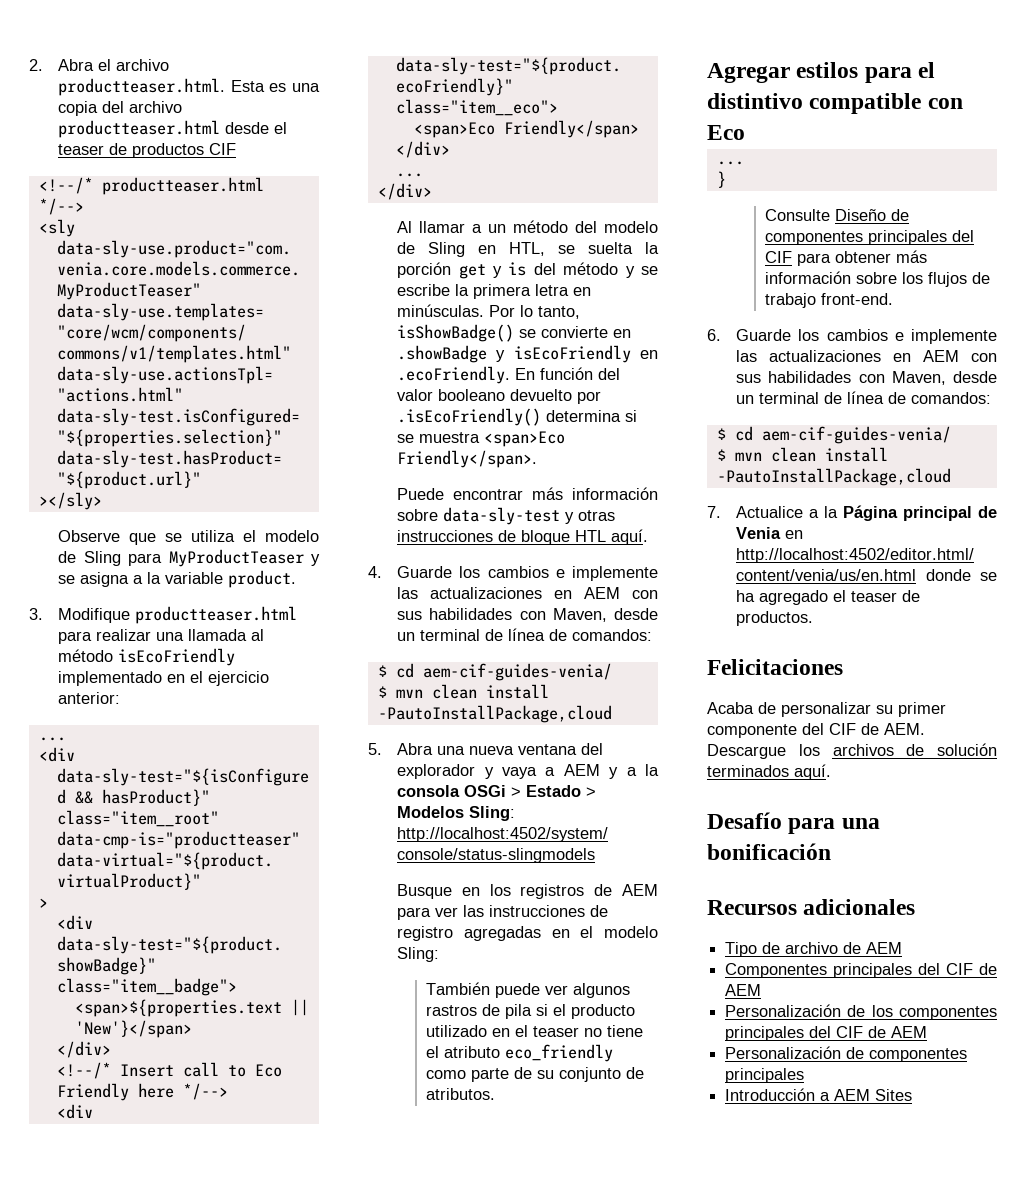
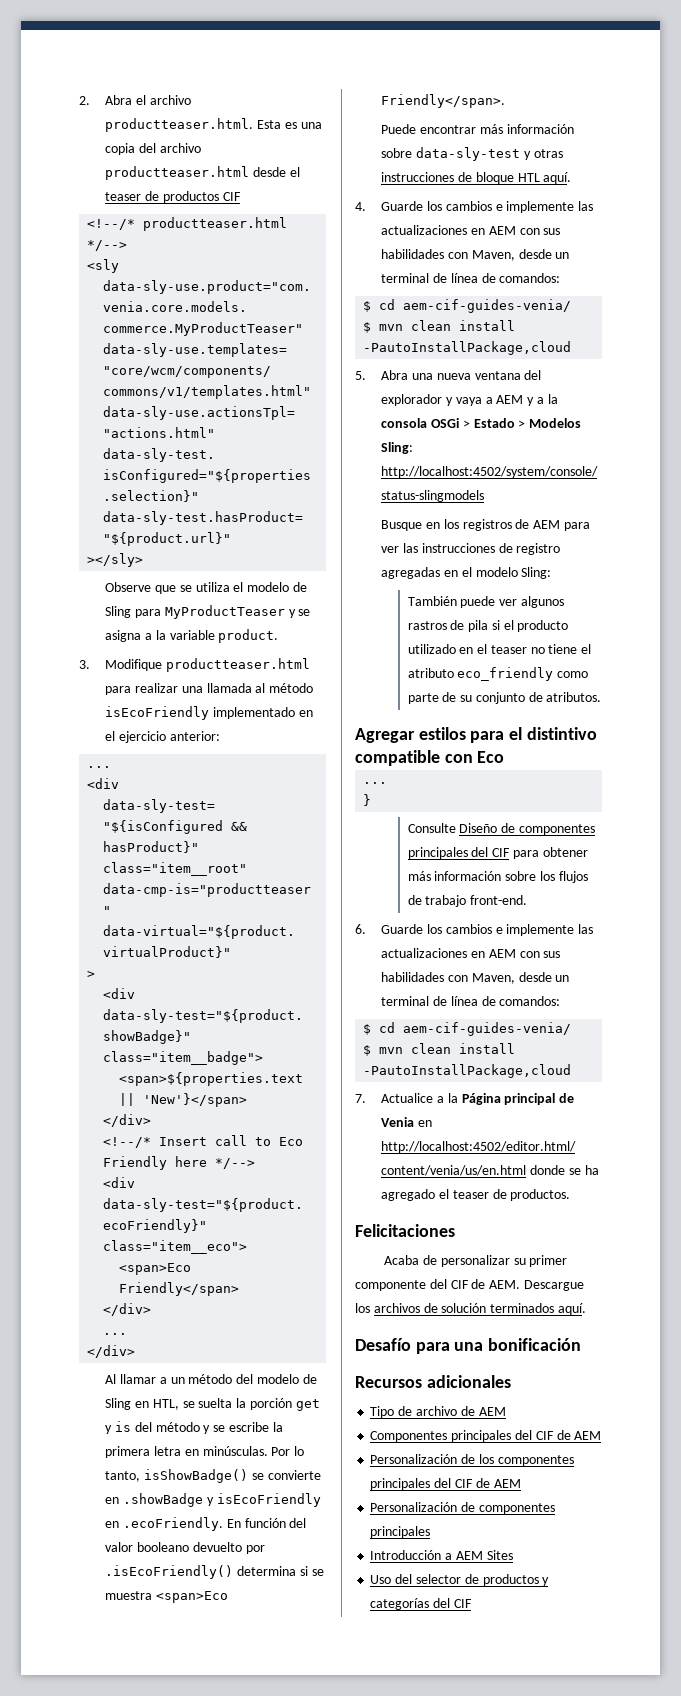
+ Uso del selector de productos y categorías del CIF

